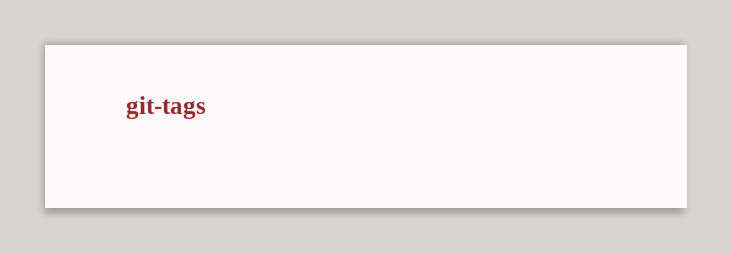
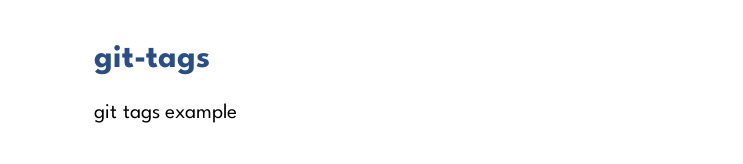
+ git tags example

